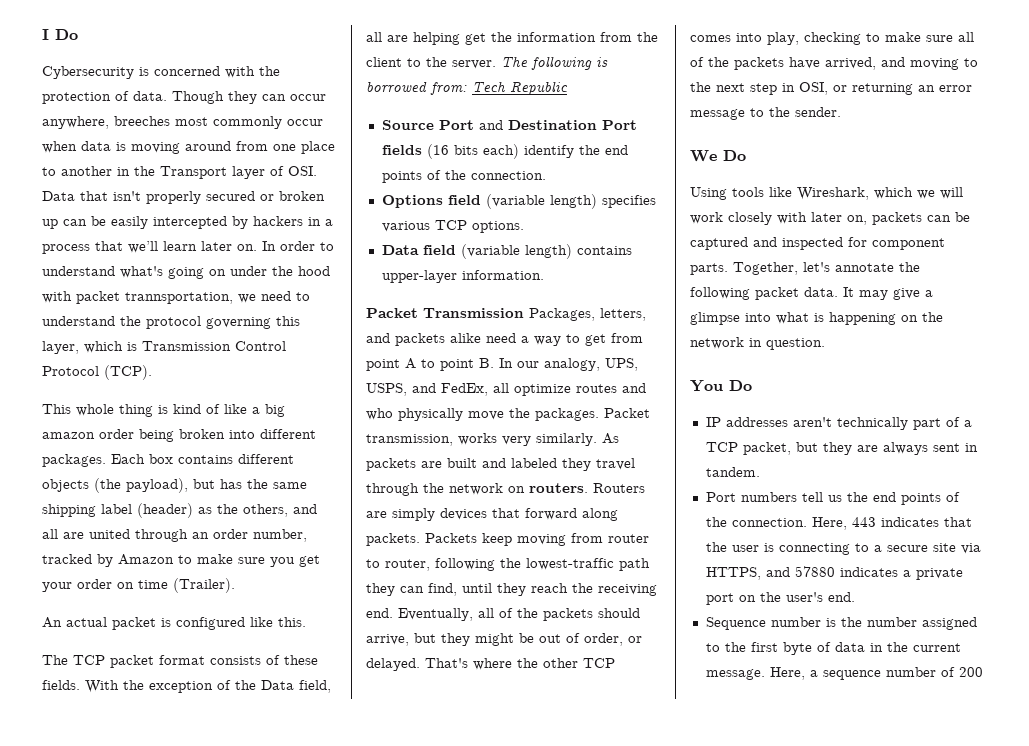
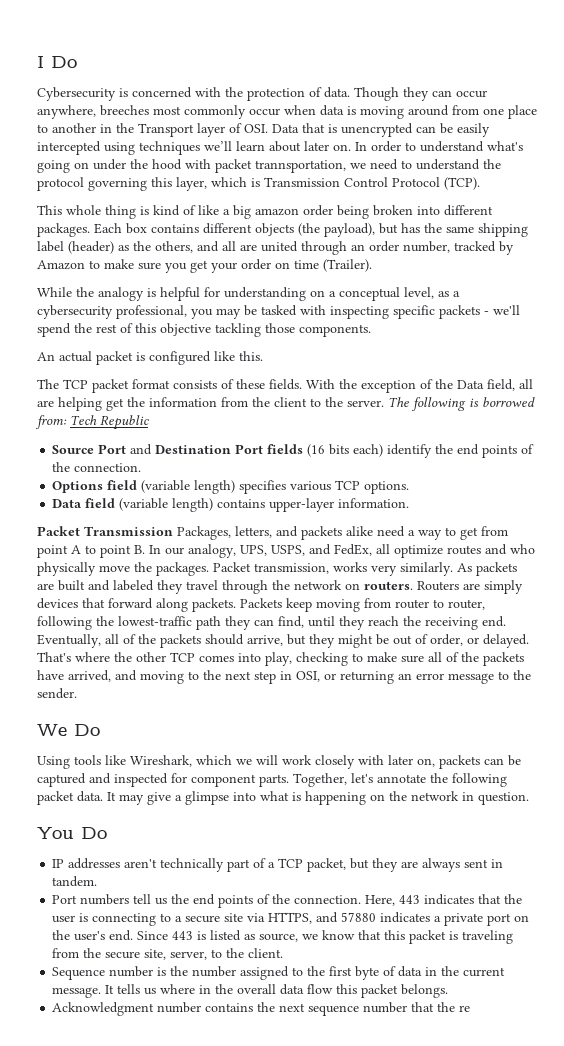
- Though they can occur anywhere, breeches most commonly occur when data is moving around from one place to another in the Transport layer of OSI. Data that isn't properly secured or broken up can be easily intercepted by hackers in a process that we’ll learn later on.
+ Though they can occur anywhere, breeches most commonly occur when data is moving around from one place to another in the Transport layer of OSI. Data that is unencrypted can be easily intercepted using techniques we’ll learn about later on.
+ While the analogy is helpful for understanding on a conceptual level, as a cybersecurity professional, you may be tasked with inspecting specific packets - we'll spend the rest of this objective tackling those components.
+ Since 443 is listed as source, we know that this packet is traveling from the secure site, server, to the client.
- Here, a sequence number of 200
+ It tells us where in the overall data flow this packet belongs.
+ Acknowledgment number contains the next sequence number that the re

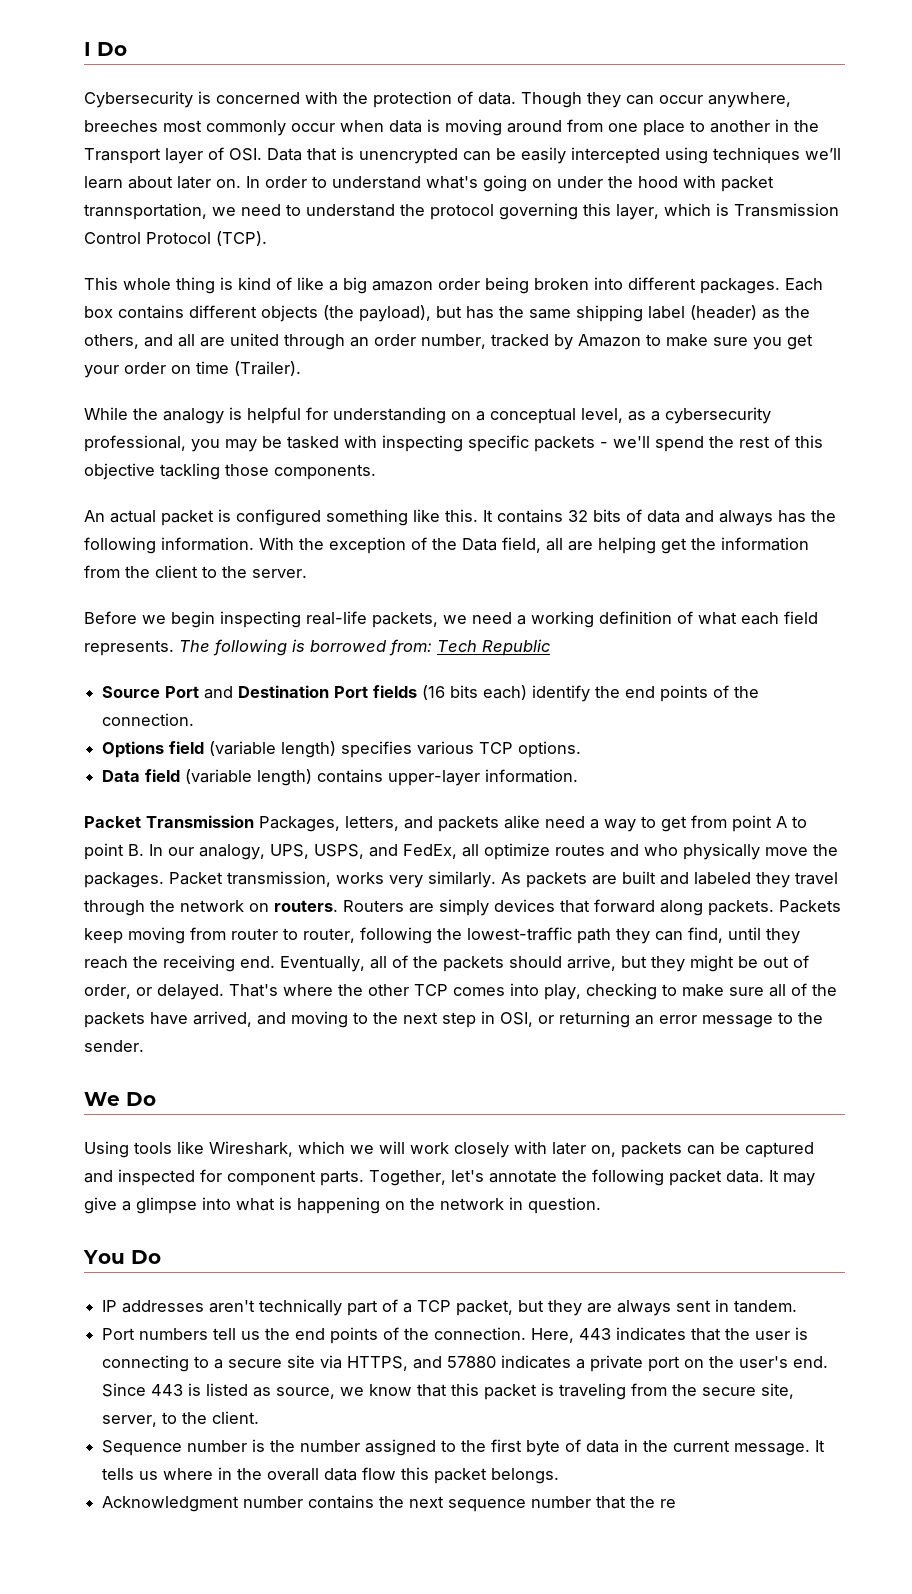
- An actual packet is configured like this.
- The TCP packet format consists of these fields.
+ An actual packet is configured something like this. It contains 32 bits of data and always has the following information.
- With the exception of the Data field, all are helping get the information from the client to the server. The following is borrowed from: Tech Republic
+ With the exception of the Data field, all are helping get the information from the client to the server.
+ Before we begin inspecting real-life packets, we need a working definition of what each field represents. The following is borrowed from: Tech Republic

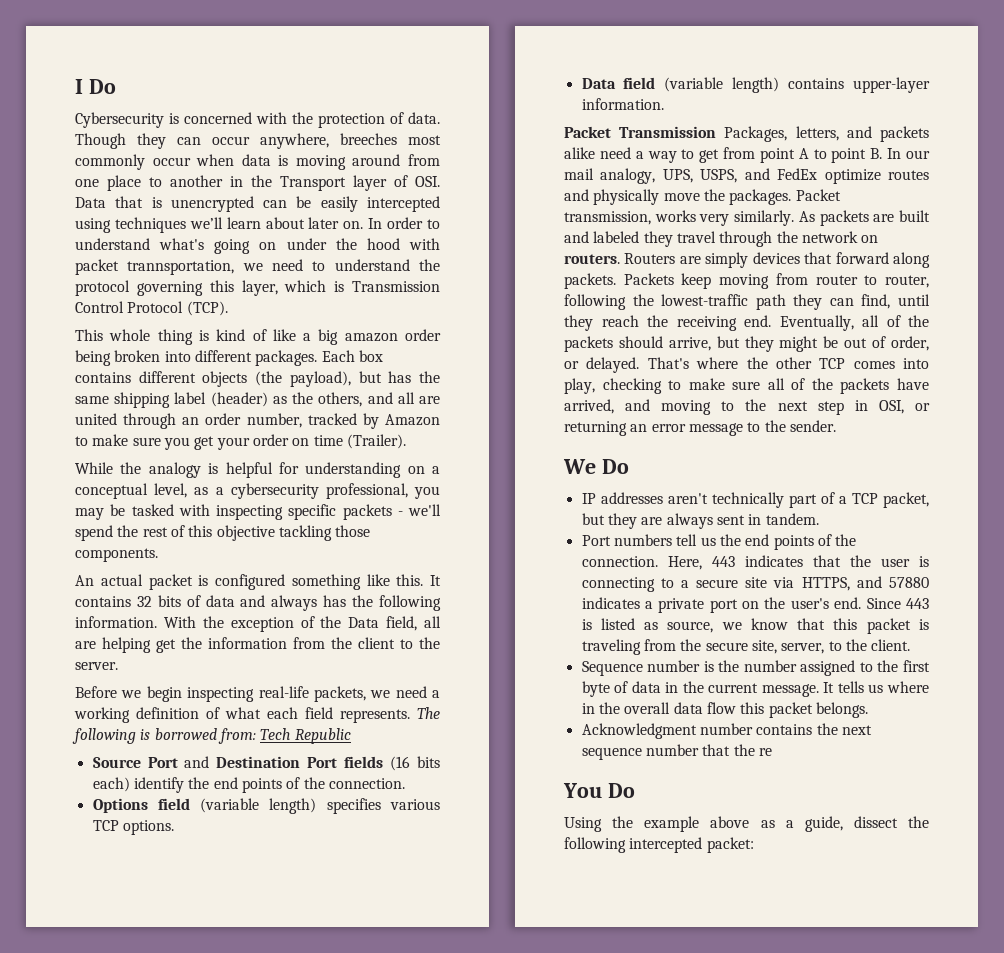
- Packet Transmission Packages, letters, and packets alike need a way to get from point A to point B. In our analogy, UPS, USPS, and FedEx, all optimize routes and who physically move the packages.
+ Packet Transmission Packages, letters, and packets alike need a way to get from point A to point B. In our mail analogy, UPS, USPS, and FedEx optimize routes and physically move the packages.
- Using tools like Wireshark, which we will work closely with later on, packets can be captured and inspected for component parts. Together, let's annotate the following packet data. It may give a glimpse into what is happening on the network in question.
- You Do
+ You Do
+ Using the example above as a guide, dissect the following intercepted packet:

